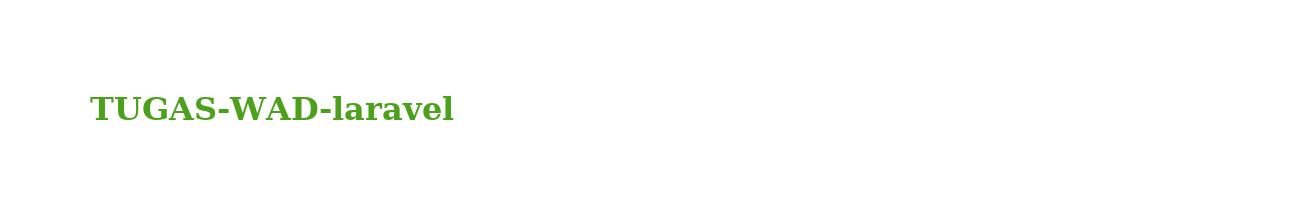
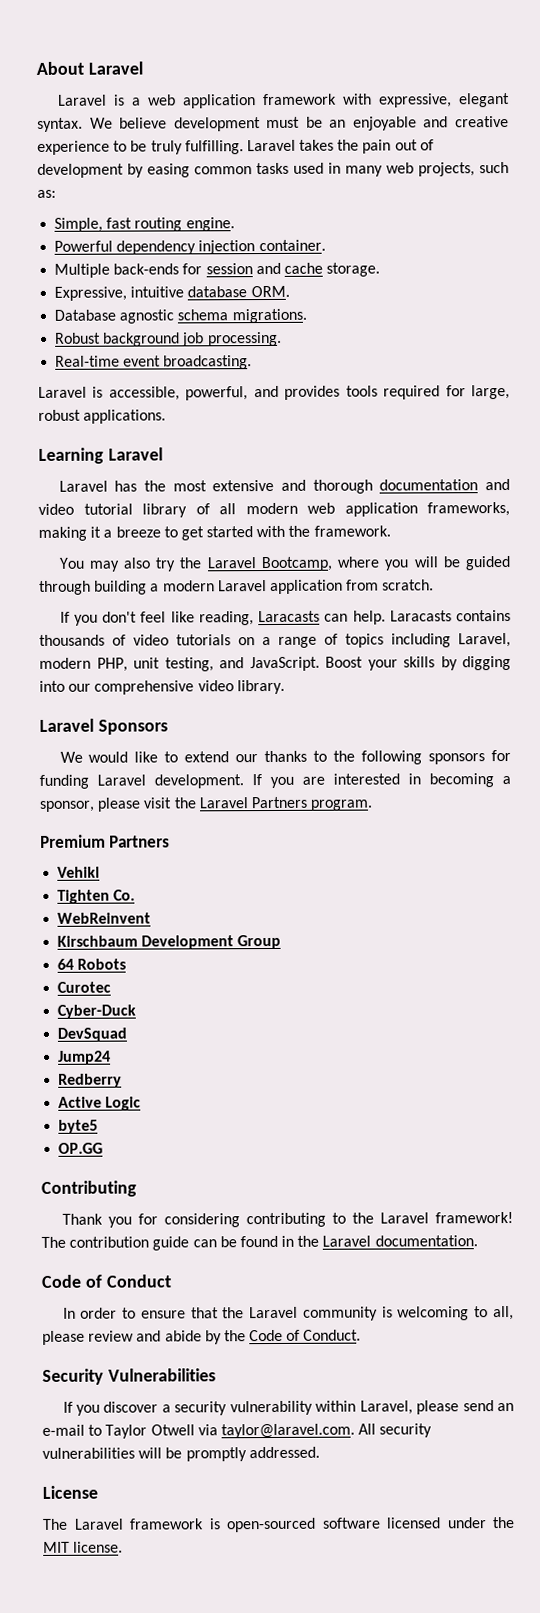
- TUGAS-WAD-laravel
+ About Laravel
+ Laravel is a web application framework with expressive, elegant syntax. We believe development must be an enjoyable and creative experience to be truly fulfilling. Laravel takes the pain out of development by easing common tasks used in many web projects, such as:
+ Simple, fast routing engine.
+ Powerful dependency injection container.
+ Multiple back-ends for session and cache storage.
+ Expressive, intuitive database ORM.
+ Database agnostic schema migrations.
+ Robust background job processing.
+ Real-time event broadcasting.
+ Laravel is accessible, powerful, and provides tools required for large, robust applications.
+ Learning Laravel
+ Laravel has the most extensive and thorough documentation and video tutorial library of all modern web application frameworks, making it a breeze to get started with the framework.
+ You may also try the Laravel Bootcamp, where you will be guided through building a modern Laravel application from scratch.
+ If you don't feel like reading, Laracasts can help. Laracasts contains thousands of video tutorials on a range of topics including Laravel, modern PHP, unit testing, and JavaScript. Boost your skills by digging into our comprehensive video library.
+ Laravel Sponsors
+ We would like to extend our thanks to the following sponsors for funding Laravel development. If you are interested in becoming a sponsor, please visit the Laravel Partners program.
+ Premium Partners
+ Vehikl
+ Tighten Co.
+ WebReinvent
+ Kirschbaum Development Group
+ 64 Robots
+ Curotec
+ Cyber-Duck
+ DevSquad
+ Jump24
+ Redberry
+ Active Logic
+ byte5
+ OP.GG
+ Contributing
+ Thank you for considering contributing to the Laravel framework! The contribution guide can be found in the Laravel documentation.
+ Code of Conduct
+ In order to ensure that the Laravel community is welcoming to all, please review and abide by the Code of Conduct.
+ Security Vulnerabilities
+ If you discover a security vulnerability within Laravel, please send an e-mail to Taylor Otwell via taylor@laravel.com. All security vulnerabilities will be promptly addressed.
+ License
+ The Laravel framework is open-sourced software licensed under the MIT license.

